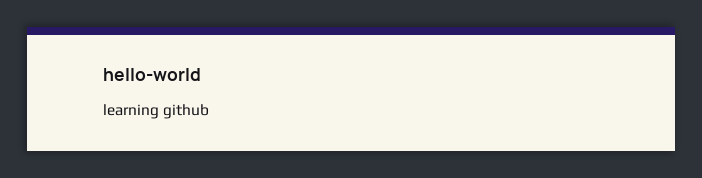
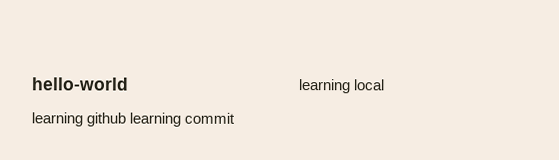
- learning github
+ learning github learning commit learning local

